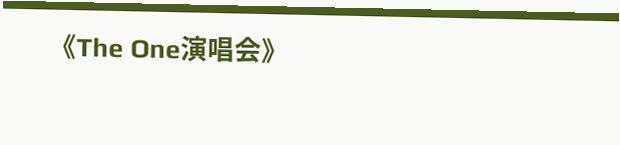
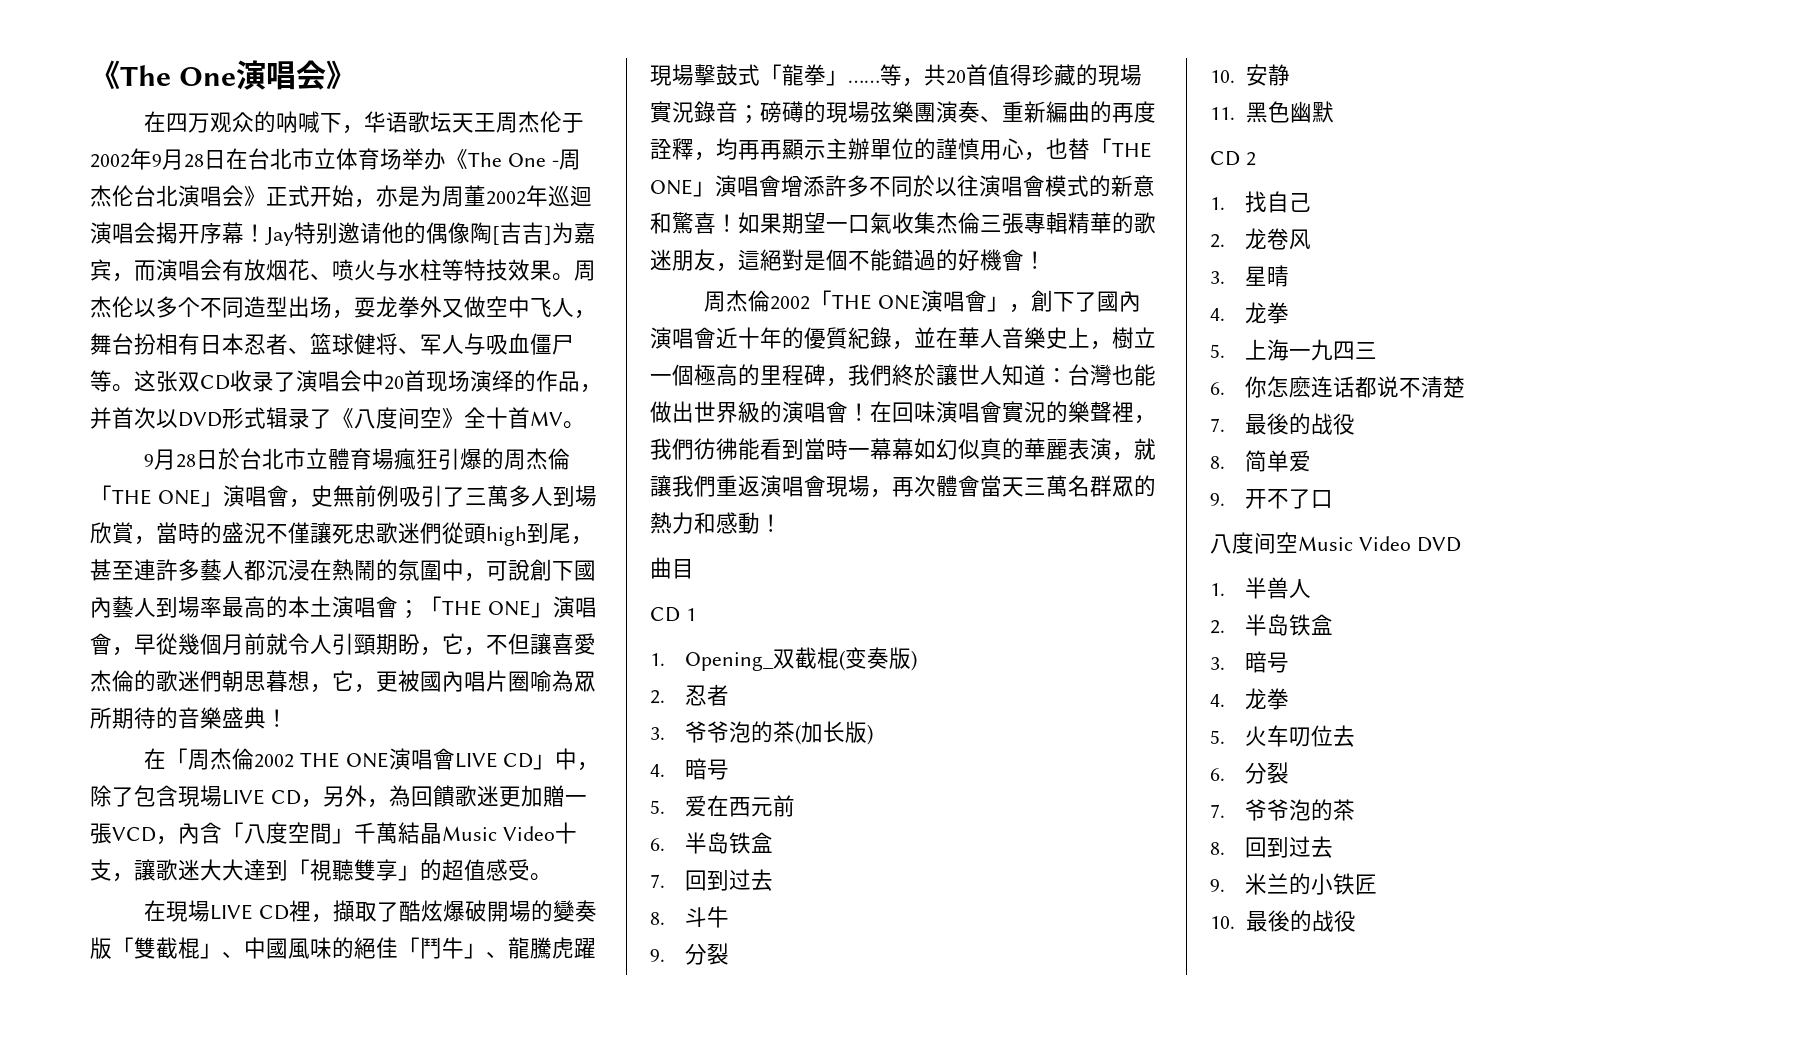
+ 在四万观众的呐喊下，华语歌坛天王周杰伦于2002年9月28日在台北市立体育场举办《The One -周杰伦台北演唱会》正式开始，亦是为周董2002年巡迴演唱会揭开序幕！Jay特别邀请他的偶像陶[吉吉]为嘉宾，而演唱会有放烟花、喷火与水柱等特技效果。周杰伦以多个不同造型出场，耍龙拳外又做空中飞人，舞台扮相有日本忍者、篮球健将、军人与吸血僵尸等。这张双CD收录了演唱会中20首现场演绎的作品，并首次以DVD形式辑录了《八度间空》全十首MV。
+ 9月28日於台北市立體育場瘋狂引爆的周杰倫「THE ONE」演唱會，史無前例吸引了三萬多人到場欣賞，當時的盛況不僅讓死忠歌迷們從頭high到尾，甚至連許多藝人都沉浸在熱鬧的氛圍中，可說創下國內藝人到場率最高的本土演唱會；「THE ONE」演唱會，早從幾個月前就令人引頸期盼，它，不但讓喜愛杰倫的歌迷們朝思暮想，它，更被國內唱片圈喻為眾所期待的音樂盛典！
+ 在「周杰倫2002 THE ONE演唱會LIVE CD」中，除了包含現場LIVE CD，另外，為回饋歌迷更加贈一張VCD，內含「八度空間」千萬結晶Music Video十支，讓歌迷大大達到「視聽雙享」的超值感受。
+ 在現場LIVE CD裡，擷取了酷炫爆破開場的變奏版「雙截棍」、中國風味的絕佳「鬥牛」、龍騰虎躍現場擊鼓式「龍拳」……等，共20首值得珍藏的現場實況錄音；磅礡的現場弦樂團演奏、重新編曲的再度詮釋，均再再顯示主辦單位的謹慎用心，也替「THE ONE」演唱會增添許多不同於以往演唱會模式的新意和驚喜！如果期望一口氣收集杰倫三張專輯精華的歌迷朋友，這絕對是個不能錯過的好機會！
+ 周杰倫2002「THE ONE演唱會」，創下了國內演唱會近十年的優質紀錄，並在華人音樂史上，樹立一個極高的里程碑，我們終於讓世人知道：台灣也能做出世界級的演唱會！在回味演唱會實況的樂聲裡，我們彷彿能看到當時一幕幕如幻似真的華麗表演，就讓我們重返演唱會現場，再次體會當天三萬名群眾的熱力和感動！
+ 曲目
+ CD 1
+ 1. Opening_双截棍(变奏版)
+ 2.忍者
+ 3.爷爷泡的茶(加长版)
+ 4.暗号
+ 5.爱在西元前
+ 6.半岛铁盒
+ 7.回到过去
+ 8.斗牛
+ 9.分裂
+ 10.安静
+ 11.黑色幽默
+ CD 2
+ 1.找自己
+ 2.龙卷风
+ 3.星晴
+ 4.龙拳
+ 5.上海一九四三
+ 6.你怎麽连话都说不清楚
+ 7.最後的战役
+ 8.简单爱
+ 9.开不了口
+ 八度间空Music Video DVD
+ 1.半兽人
+ 2.半岛铁盒
+ 3.暗号
+ 4.龙拳
+ 5.火车叨位去
+ 6.分裂
+ 7.爷爷泡的茶
+ 8.回到过去
+ 9.米兰的小铁匠
+ 10.最後的战役

